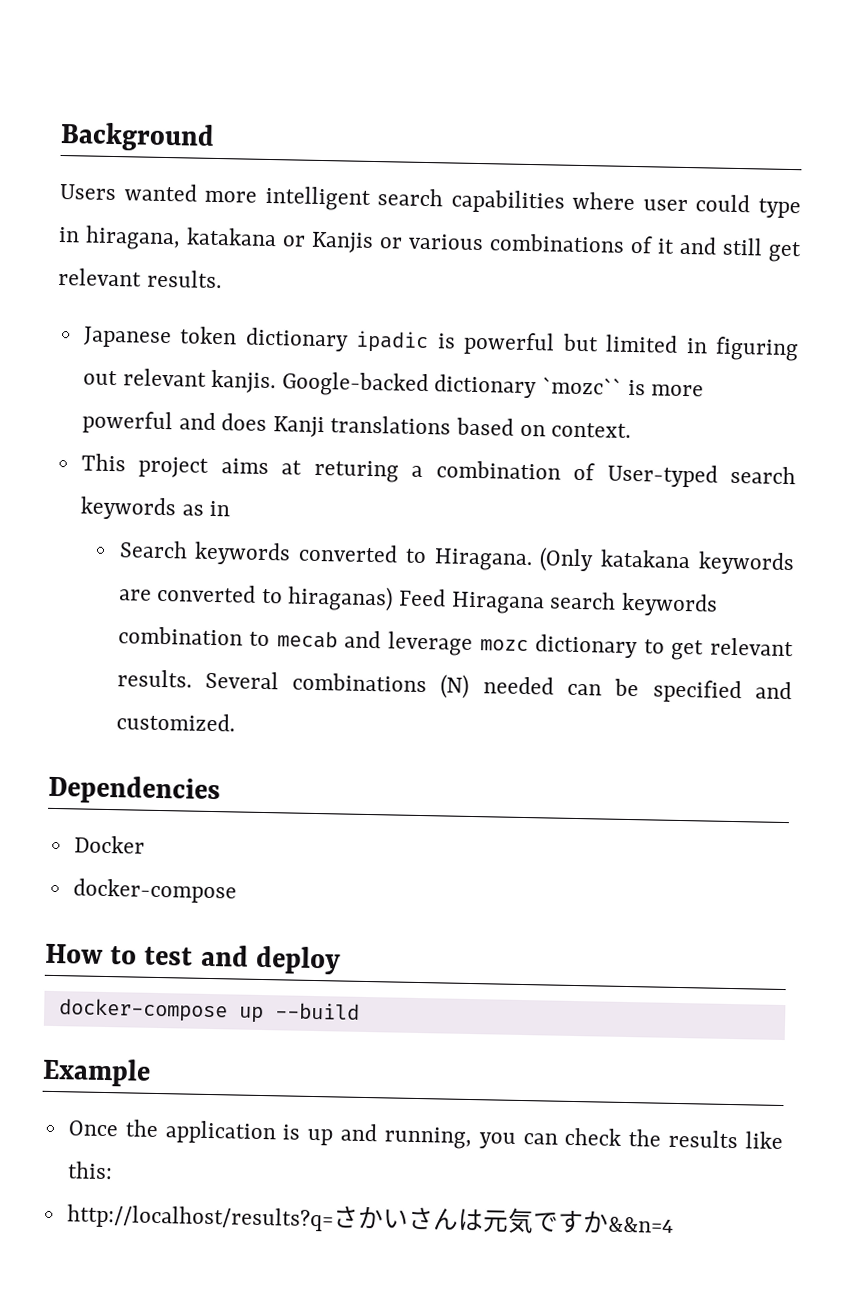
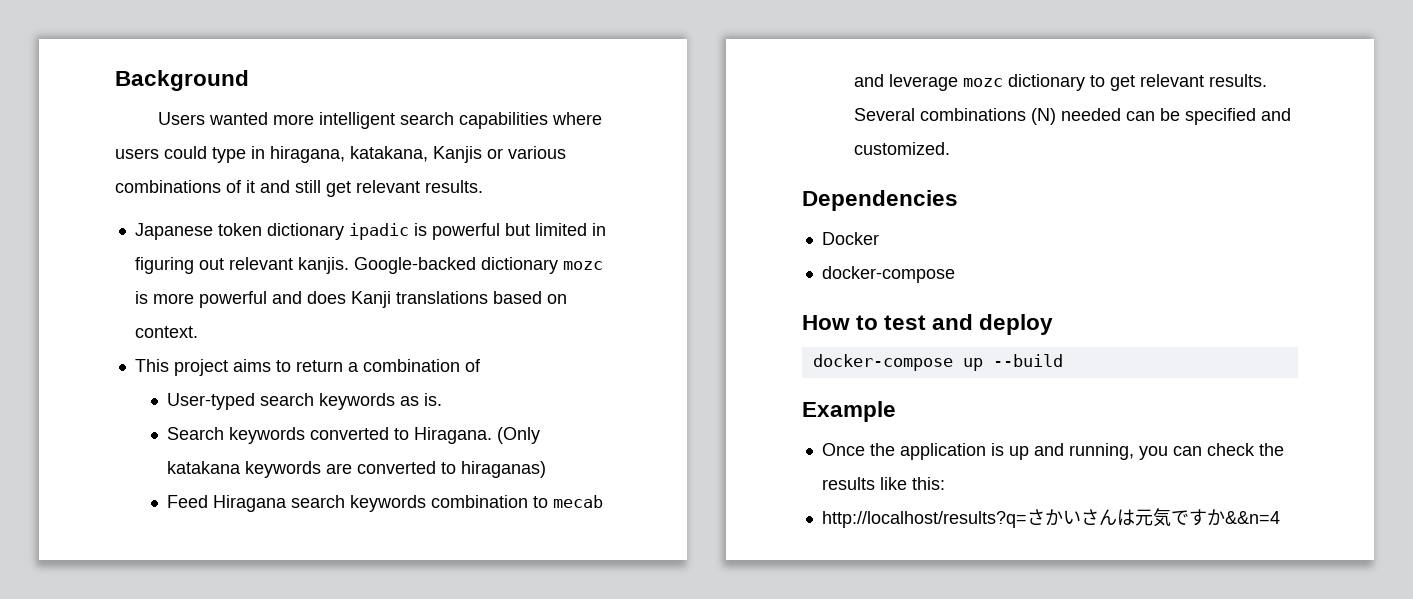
- Users wanted more intelligent search capabilities where user could type in hiragana, katakana or Kanjis or various combinations of it and still get relevant results.
+ Users wanted more intelligent search capabilities where users could type in hiragana, katakana, Kanjis or various combinations of it and still get relevant results.
- Google-backed dictionary `mozc`` is more powerful and does Kanji translations based on context.
+ Google-backed dictionary mozc is more powerful and does Kanji translations based on context.
- This project aims at returing a combination of User-typed search keywords as in
+ This project aims to return a combination of
+ User-typed search keywords as is.
- (Only katakana keywords are converted to hiraganas) Feed Hiragana search keywords combination to mecab and leverage mozc dictionary to get relevant results.
+ (Only katakana keywords are converted to hiraganas)
+ Feed Hiragana search keywords combination to mecab and leverage mozc dictionary to get relevant results.

